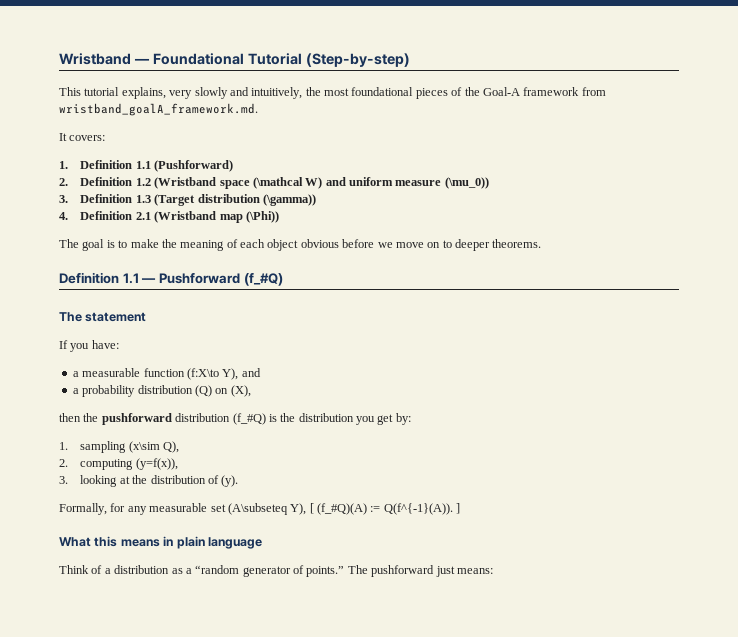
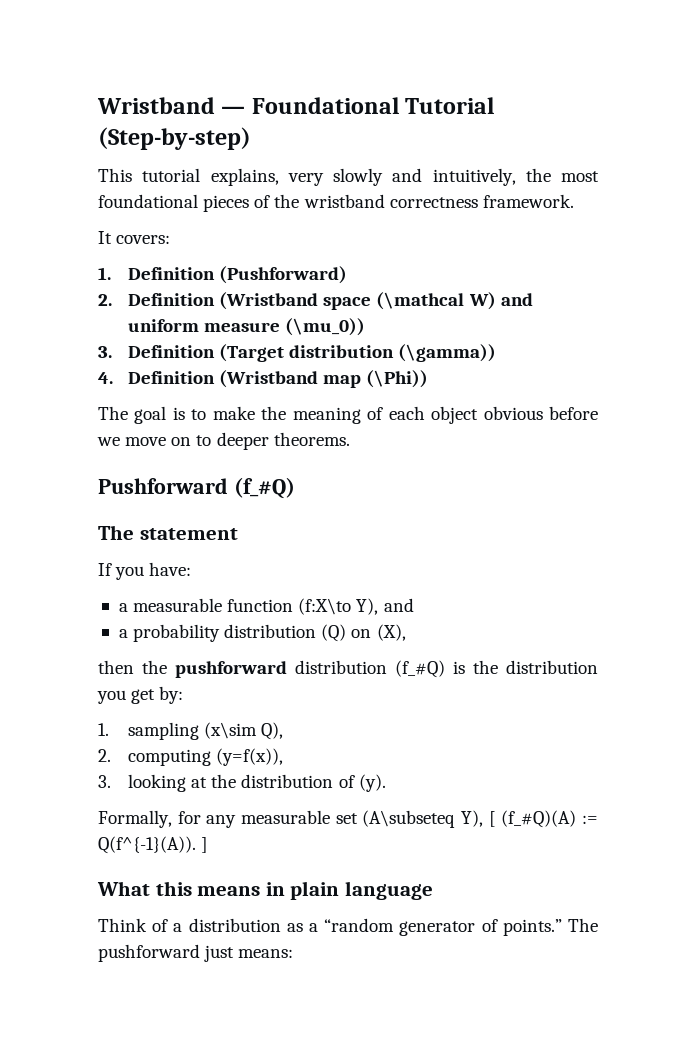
- This tutorial explains, very slowly and intuitively, the most foundational pieces of the Goal‑A framework from wristband_goalA_framework.md.
+ This tutorial explains, very slowly and intuitively, the most foundational pieces of the wristband correctness framework.
- 1. Definition 1.1 (Pushforward)
+ 1. Definition (Pushforward)
- 2. Definition 1.2 (Wristband space (\mathcal W) and uniform measure (\mu_0))
+ 2. Definition (Wristband space (\mathcal W) and uniform measure (\mu_0))
- 3. Definition 1.3 (Target distribution (\gamma))
+ 3. Definition (Target distribution (\gamma))
- 4. Definition 2.1 (Wristband map (\Phi))
+ 4. Definition (Wristband map (\Phi))
- Definition 1.1 — Pushforward (f_#Q)
+ Pushforward (f_#Q)

